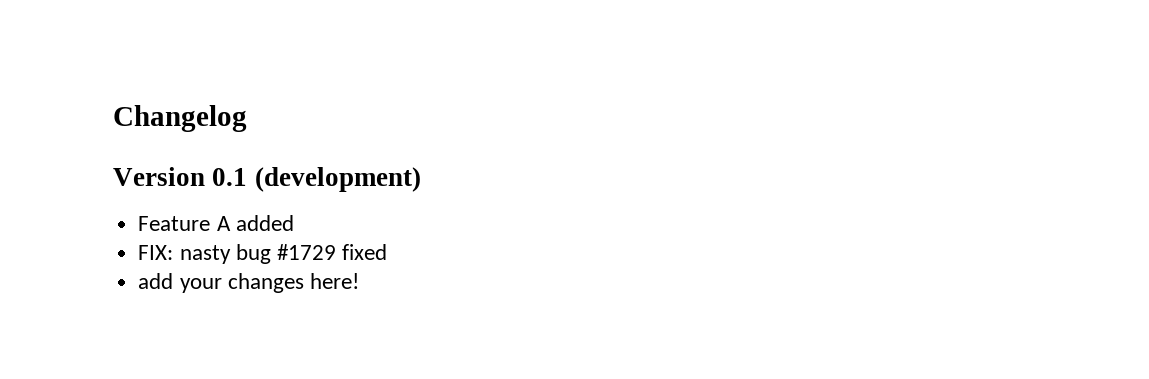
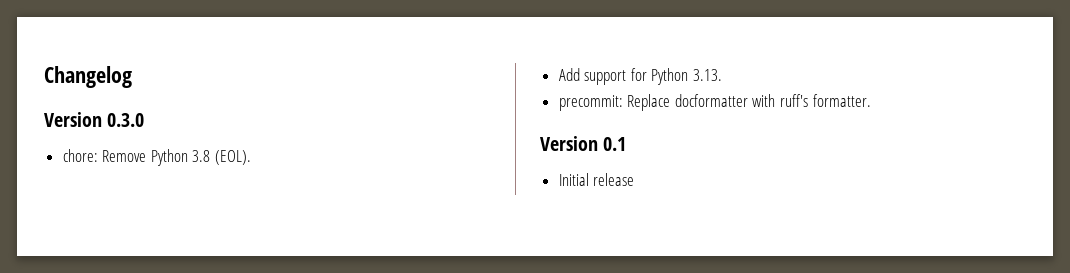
- Version 0.1 (development)
- Feature A added
- FIX: nasty bug #1729 fixed
- add your changes here!
+ Version 0.3.0
+ chore: Remove Python 3.8 (EOL).
+ Add support for Python 3.13.
+ precommit: Replace docformatter with ruff's formatter.
+ Version 0.1
+ Initial release

